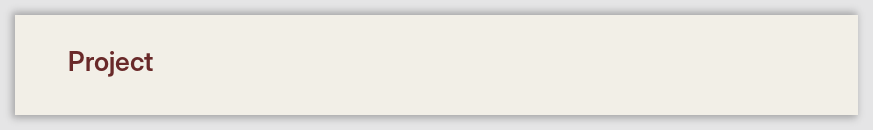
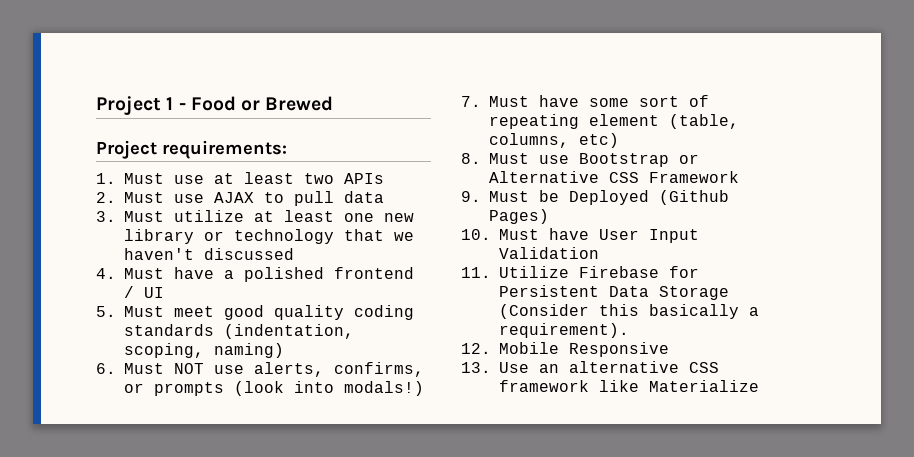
- Project
+ Project 1 - Food or Brewed
+ Project requirements:
+ 1. Must use at least two APIs
+ 2. Must use AJAX to pull data
+ 3. Must utilize at least one new library or technology that we haven't discussed
+ 4. Must have a polished frontend / UI
+ 5. Must meet good quality coding standards (indentation, scoping, naming)
+ 6. Must NOT use alerts, confirms, or prompts (look into modals!)
+ 7. Must have some sort of repeating element (table, columns, etc)
+ 8. Must use Bootstrap or Alternative CSS Framework
+ 9. Must be Deployed (Github Pages)
+ 10. Must have User Input Validation
+ 11. Utilize Firebase for Persistent Data Storage (Consider this basically a requirement).
+ 12. Mobile Responsive
+ 13. Use an alternative CSS framework like Materialize

